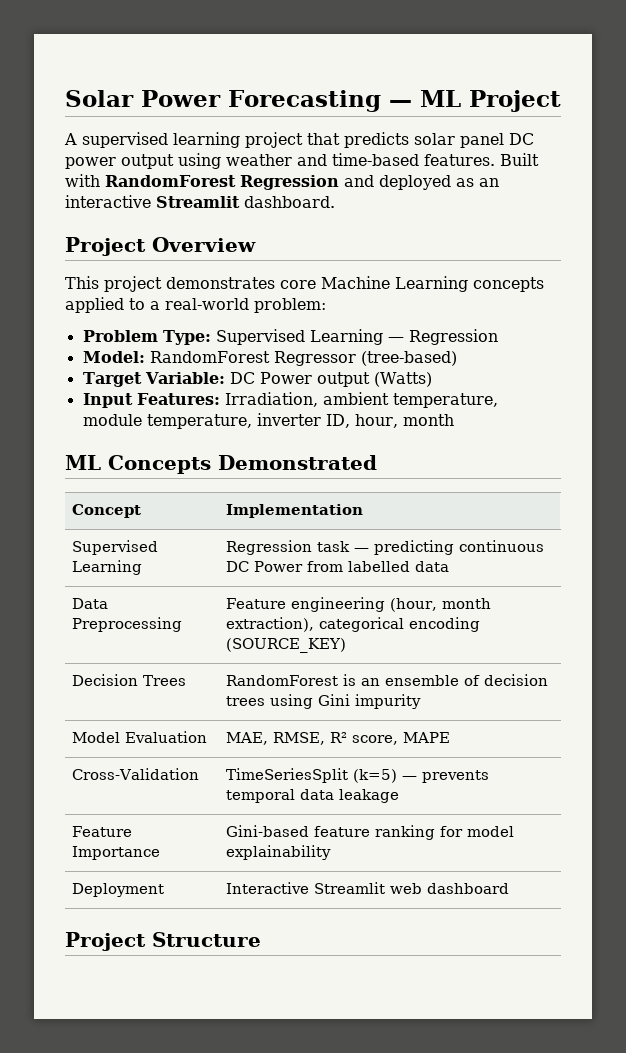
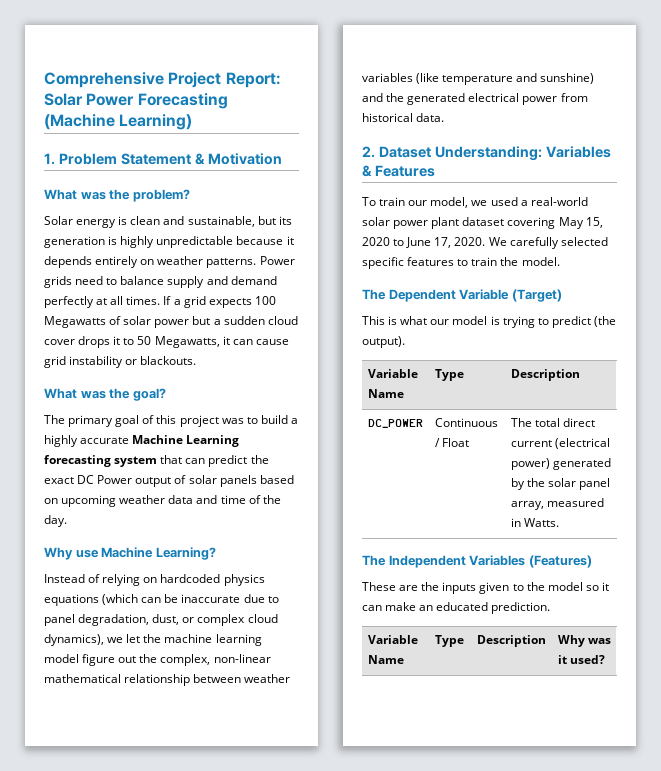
- Solar Power Forecasting — ML Project
- A supervised learning project that predicts solar panel DC power output using weather and time-based features. Built with RandomForest Regression and deployed as an interactive Streamlit dashboard.
- Project Overview
- This project demonstrates core Machine Learning concepts applied to a real-world problem:
- Problem Type: Supervised Learning — Regression
- Model: RandomForest Regressor (tree-based)
- Target Variable: DC Power output (Watts)
- Input Features: Irradiation, ambient temperature, module temperature, inverter ID, hour, month
- ML Concepts Demonstrated
- Concept | Implementation
- Supervised Learning | Regression task — predicting continuous DC Power from labelled data
- Data Preprocessing | Feature engineering (hour, month extraction), categorical encoding (SOURCE_KEY)
- Decision Trees | RandomForest is an ensemble of decision trees using Gini impurity
- Model Evaluation | MAE, RMSE, R² score, MAPE
- Cross-Validation | TimeSeriesSplit (k=5) — prevents temporal data leakage
- Feature Importance | Gini-based feature ranking for model explainability
- Deployment | Interactive Streamlit web dashboard
- Project Structure
+ Comprehensive Project Report: Solar Power Forecasting (Machine Learning)
+ 1. Problem Statement & Motivation
+ What was the problem?
+ Solar energy is clean and sustainable, but its generation is highly unpredictable because it depends entirely on weather patterns. Power grids need to balance supply and demand perfectly at all times. If a grid expects 100 Megawatts of solar power but a sudden cloud cover drops it to 50 Megawatts, it can cause grid instability or blackouts.
+ What was the goal?
+ The primary goal of this project was to build a highly accurate Machine Learning forecasting system that can predict the exact DC Power output of solar panels based on upcoming weather data and time of the day.
+ Why use Machine Learning?
+ Instead of relying on hardcoded physics equations (which can be inaccurate due to panel degradation, dust, or complex cloud dynamics), we let the machine learning model figure out the complex, non-linear mathematical relationship between weather variables (like temperature and sunshine) and the generated electrical power from historical data.
+ 2. Dataset Understanding: Variables & Features
+ To train our model, we used a real-world solar power plant dataset covering May 15, 2020 to June 17, 2020. We carefully selected specific features to train the model.
+ The Dependent Variable (Target)
+ This is what our model is trying to predict (the output).
+ Variable Name | Type | Description
+ DC_POWER | Continuous / Float | The total direct current (electrical power) generated by the solar panel array, measured in Watts.
+ The Independent Variables (Features)
+ These are the inputs given to the model so it can make an educated prediction.
+ Variable Name | Type | Description | Why was it used?

